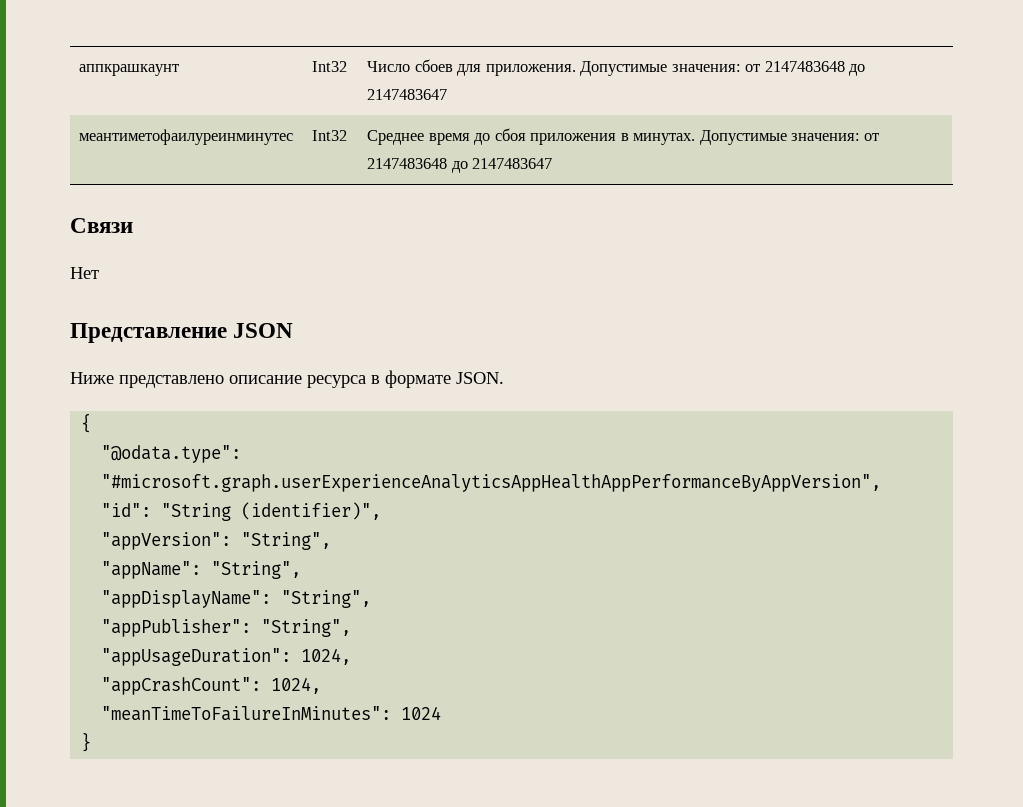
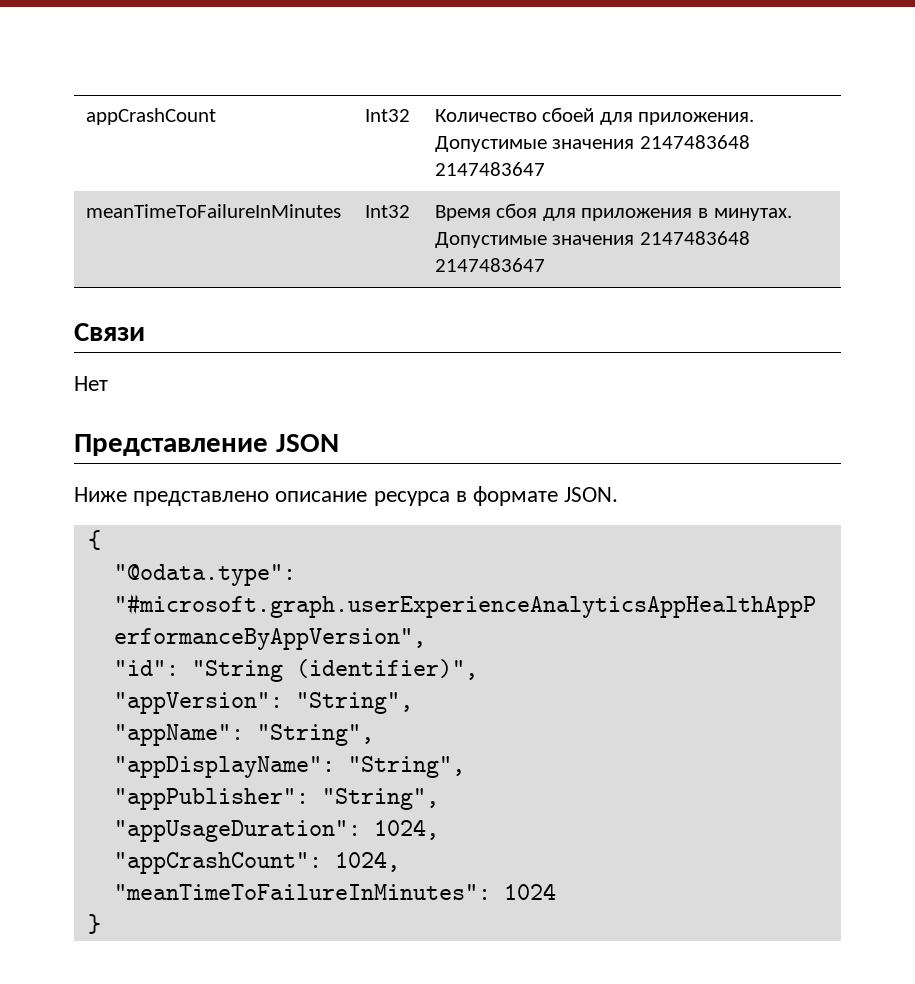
- аппкрашкаунт | Int32 | Число сбоев для приложения. Допустимые значения: от 2147483648 до 2147483647
- меантиметофаилуреинминутес | Int32 | Среднее время до сбоя приложения в минутах. Допустимые значения: от 2147483648 до 2147483647
+ appCrashCount | Int32 | Количество сбоей для приложения. Допустимые значения 2147483648 2147483647
+ meanTimeToFailureInMinutes | Int32 | Время сбоя для приложения в минутах. Допустимые значения 2147483648 2147483647

